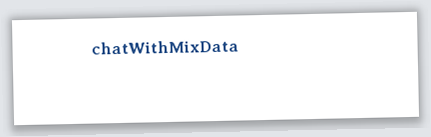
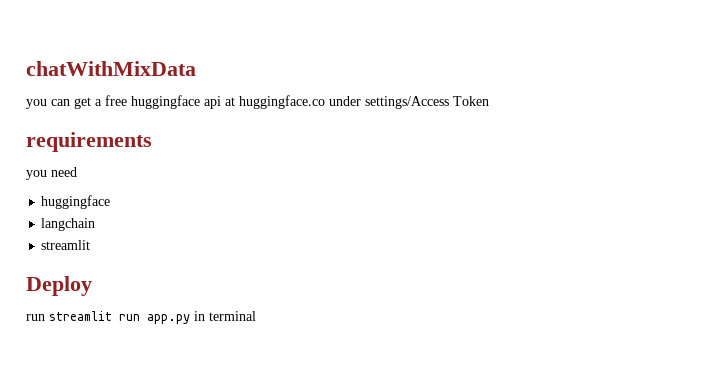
+ you can get a free huggingface api at huggingface.co under settings/Access Token
+ requirements
+ you need
+ huggingface
+ langchain
+ streamlit
+ Deploy
+ run streamlit run app.py in terminal

